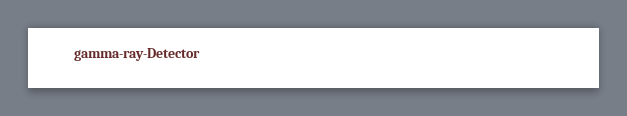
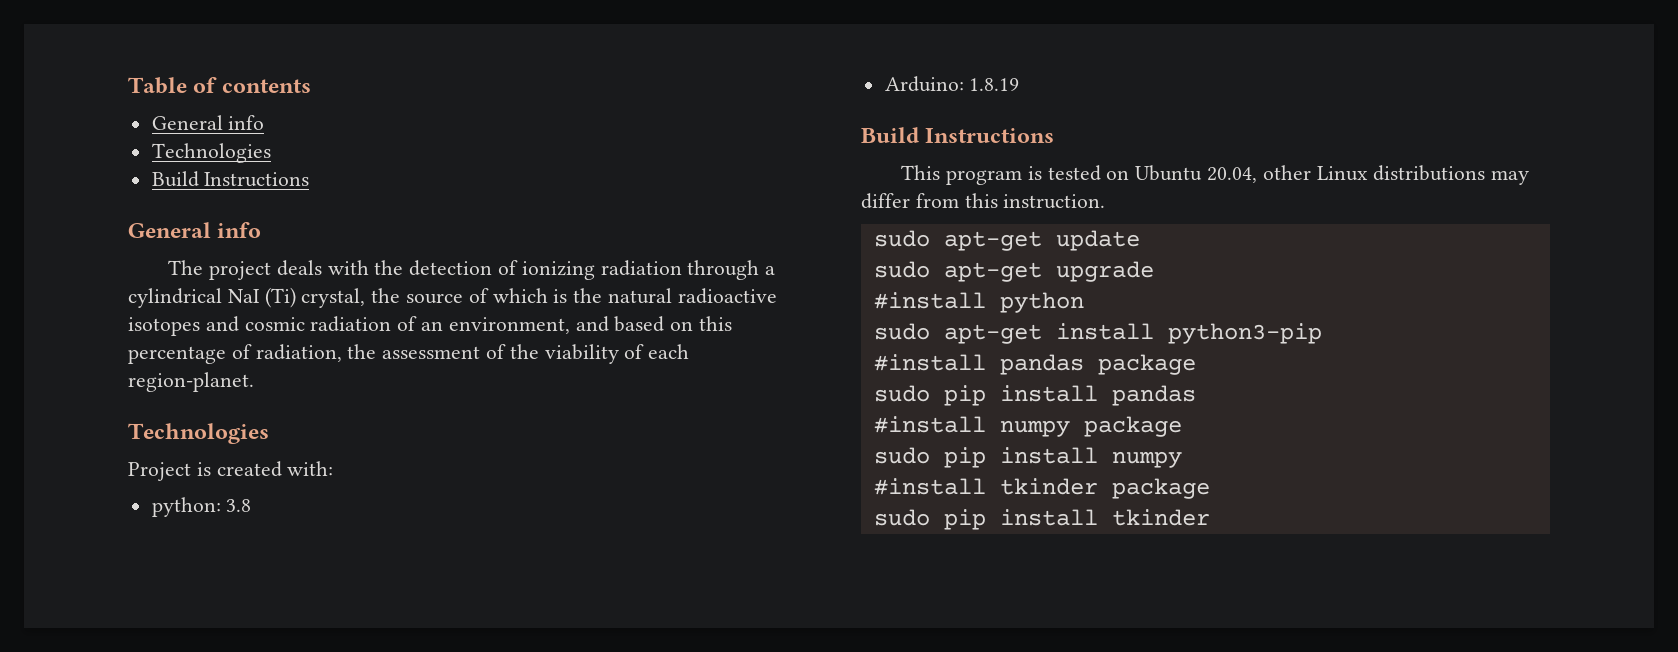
- gamma-ray-Detector
+ Table of contents
+ General info
+ Technologies
+ Build Instructions
+ General info
+ The project deals with the detection of ionizing radiation through a cylindrical NaI (Ti) crystal, the source of which is the natural radioactive isotopes and cosmic radiation of an environment, and based on this percentage of radiation, the assessment of the viability of each region-planet.
+ Technologies
+ Project is created with:
+ python: 3.8
+ Arduino: 1.8.19
+ Build Instructions
+ This program is tested on Ubuntu 20.04, other Linux distributions may differ from this instruction.
+ sudo apt-get update
+ sudo apt-get upgrade
+ #install python
+ sudo apt-get install python3-pip
+ #install pandas package
+ sudo pip install pandas
+ #install numpy package
+ sudo pip install numpy
+ #install tkinder package
+ sudo pip install tkinder

